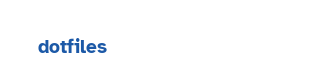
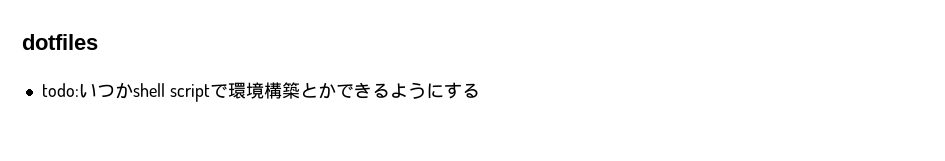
+ todo:いつかshell scriptで環境構築とかできるようにする

